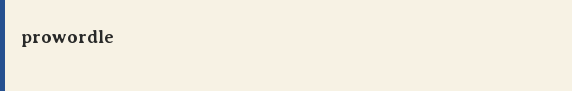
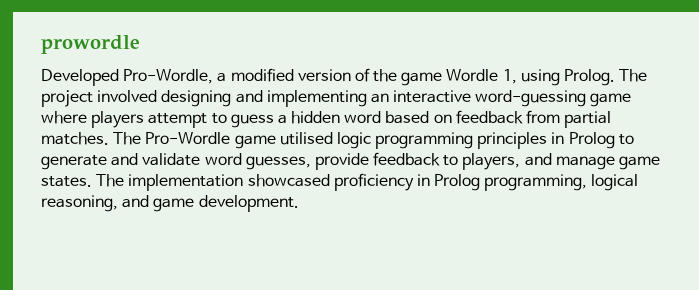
+ Developed Pro-Wordle, a modified version of the game Wordle 1, using Prolog. The project involved designing and implementing an interactive word-guessing game where players attempt to guess a hidden word based on feedback from partial matches. The Pro-Wordle game utilised logic programming principles in Prolog to generate and validate word guesses, provide feedback to players, and manage game states. The implementation showcased proficiency in Prolog programming, logical reasoning, and game development.

